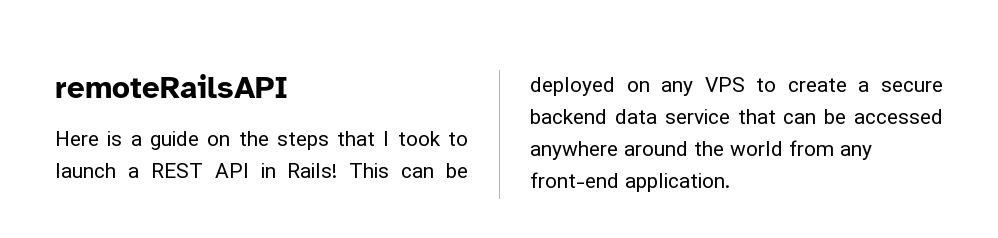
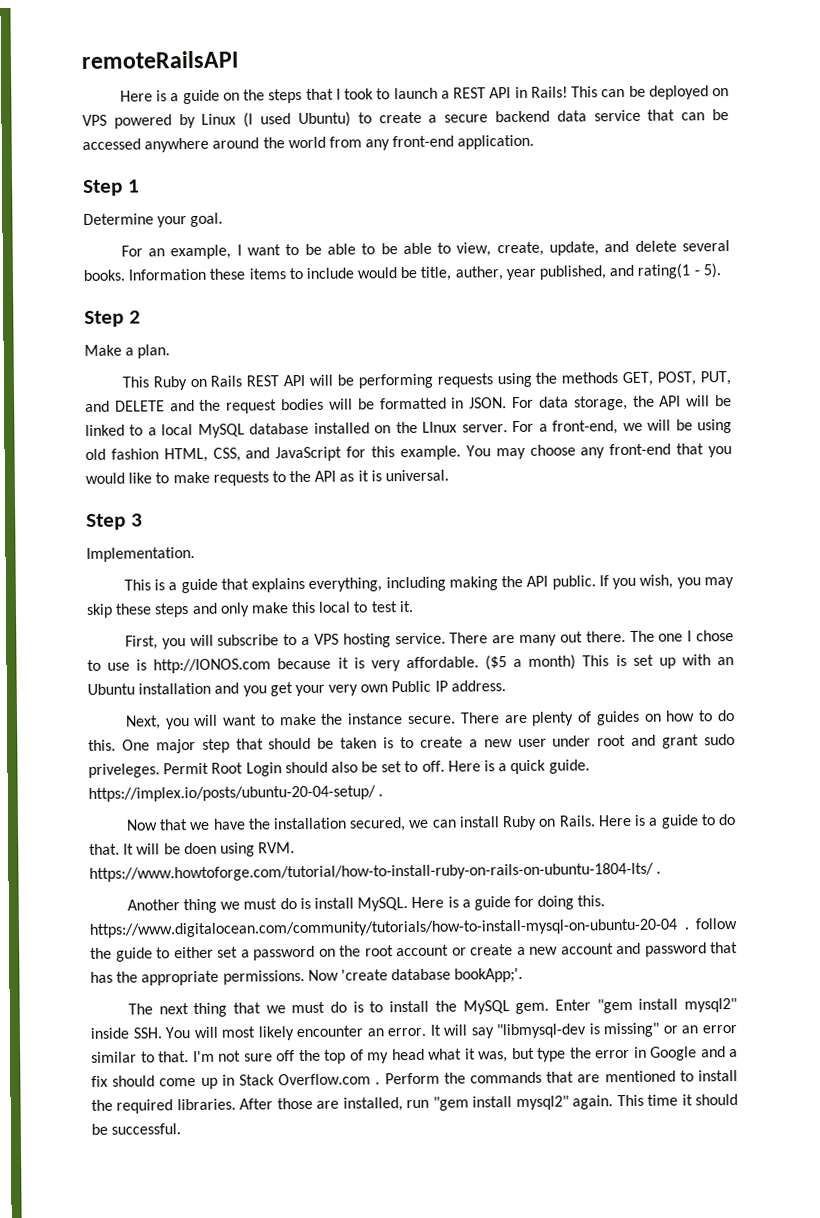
- This can be deployed on any VPS to create a secure backend data service that can be accessed anywhere around the world from any front-end application.
+ This can be deployed on VPS powered by Linux (I used Ubuntu) to create a secure backend data service that can be accessed anywhere around the world from any front-end application.
+ Step 1
+ Determine your goal.
+ For an example, I want to be able to be able to view, create, update, and delete several books. Information these items to include would be title, auther, year published, and rating(1 - 5).
+ Step 2
+ Make a plan.
+ This Ruby on Rails REST API will be performing requests using the methods GET, POST, PUT, and DELETE and the request bodies will be formatted in JSON. For data storage, the API will be linked to a local MySQL database installed on the LInux server. For a front-end, we will be using old fashion HTML, CSS, and JavaScript for this example. You may choose any front-end that you would like to make requests to the API as it is universal.
+ Step 3
+ Implementation.
+ This is a guide that explains everything, including making the API public. If you wish, you may skip these steps and only make this local to test it.
+ First, you will subscribe to a VPS hosting service. There are many out there. The one I chose to use is http://IONOS.com because it is very affordable. ($5 a month) This is set up with an Ubuntu installation and you get your very own Public IP address.
+ Next, you will want to make the instance secure. There are plenty of guides on how to do this. One major step that should be taken is to create a new user under root and grant sudo priveleges. Permit Root Login should also be set to off. Here is a quick guide. https://implex.io/posts/ubuntu-20-04-setup/ .
+ Now that we have the installation secured, we can install Ruby on Rails. Here is a guide to do that. It will be doen using RVM. https://www.howtoforge.com/tutorial/how-to-install-ruby-on-rails-on-ubuntu-1804-lts/ .
+ Another thing we must do is install MySQL. Here is a guide for doing this. https://www.digitalocean.com/community/tutorials/how-to-install-mysql-on-ubuntu-20-04 . follow the guide to either set a password on the root account or create a new account and password that has the appropriate permissions. Now 'create database bookApp;'.
+ The next thing that we must do is to install the MySQL gem. Enter "gem install mysql2" inside SSH. You will most likely encounter an error. It will say "libmysql-dev is missing" or an error similar to that. I'm not sure off the top of my head what it was, but type the error in Google and a fix should come up in Stack Overflow.com . Perform the commands that are mentioned to install the required libraries. After those are installed, run "gem install mysql2" again. This time it should be successful.

